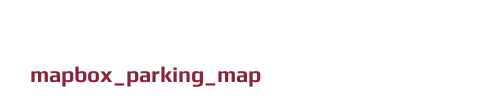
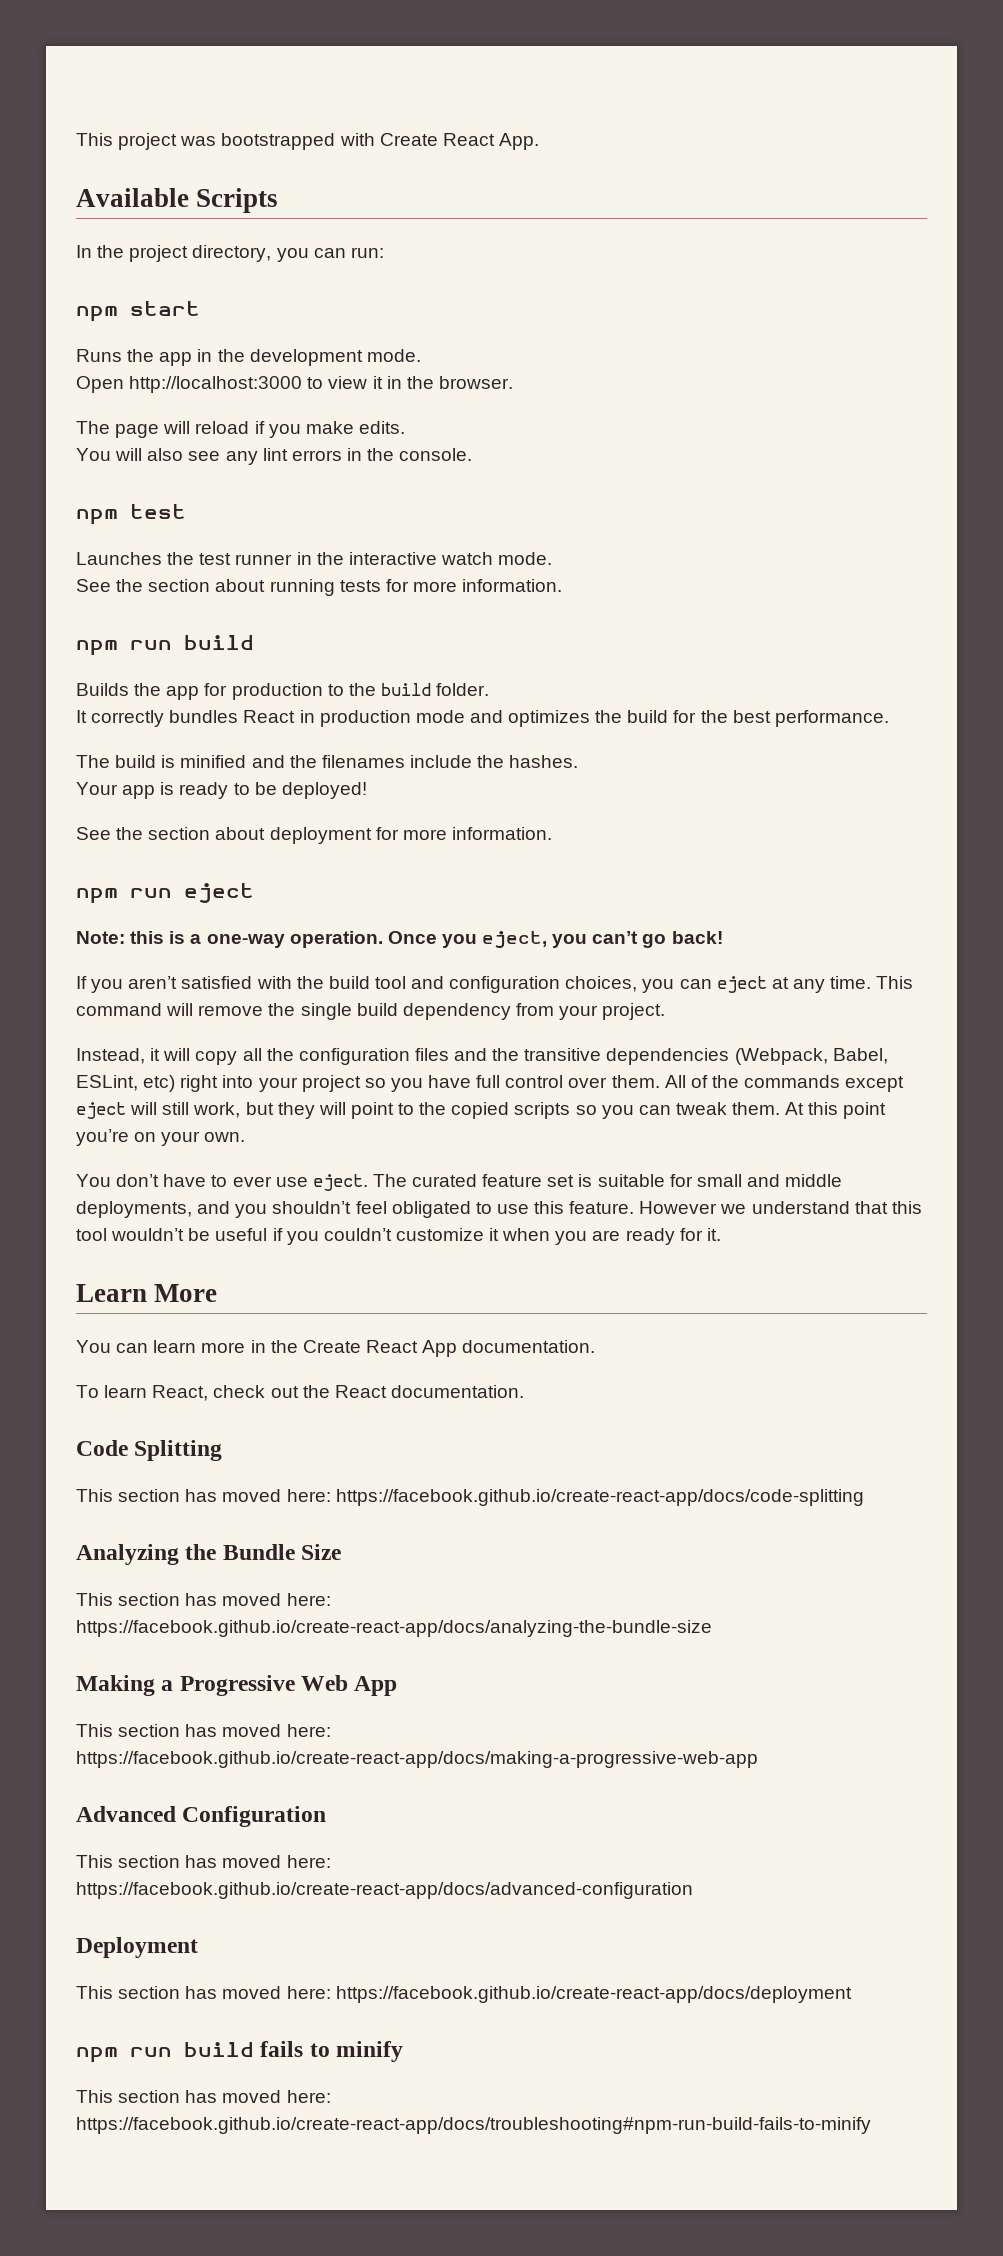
- mapbox_parking_map
+ This project was bootstrapped with Create React App.
+ Available Scripts
+ In the project directory, you can run:
+ npm start
+ Runs the app in the development mode.
+ Open http://localhost:3000 to view it in the browser.
+ The page will reload if you make edits.
+ You will also see any lint errors in the console.
+ npm test
+ Launches the test runner in the interactive watch mode.
+ See the section about running tests for more information.
+ npm run build
+ Builds the app for production to the build folder.
+ It correctly bundles React in production mode and optimizes the build for the best performance.
+ The build is minified and the filenames include the hashes.
+ Your app is ready to be deployed!
+ See the section about deployment for more information.
+ npm run eject
+ Note: this is a one-way operation. Once you eject, you can’t go back!
+ If you aren’t satisfied with the build tool and configuration choices, you can eject at any time. This command will remove the single build dependency from your project.
+ Instead, it will copy all the configuration files and the transitive dependencies (Webpack, Babel, ESLint, etc) right into your project so you have full control over them. All of the commands except eject will still work, but they will point to the copied scripts so you can tweak them. At this point you’re on your own.
+ You don’t have to ever use eject. The curated feature set is suitable for small and middle deployments, and you shouldn’t feel obligated to use this feature. However we understand that this tool wouldn’t be useful if you couldn’t customize it when you are ready for it.
+ Learn More
+ You can learn more in the Create React App documentation.
+ To learn React, check out the React documentation.
+ Code Splitting
+ This section has moved here: https://facebook.github.io/create-react-app/docs/code-splitting
+ Analyzing the Bundle Size
+ This section has moved here: https://facebook.github.io/create-react-app/docs/analyzing-the-bundle-size
+ Making a Progressive Web App
+ This section has moved here: https://facebook.github.io/create-react-app/docs/making-a-progressive-web-app
+ Advanced Configuration
+ This section has moved here: https://facebook.github.io/create-react-app/docs/advanced-configuration
+ Deployment
+ This section has moved here: https://facebook.github.io/create-react-app/docs/deployment
+ npm run build fails to minify
+ This section has moved here: https://facebook.github.io/create-react-app/docs/troubleshooting#npm-run-build-fails-to-minify

